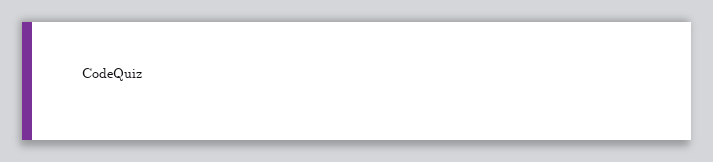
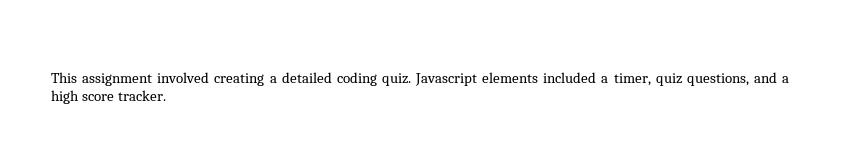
- CodeQuiz
+ This assignment involved creating a detailed coding quiz. Javascript elements included a timer, quiz questions, and a high score tracker.

